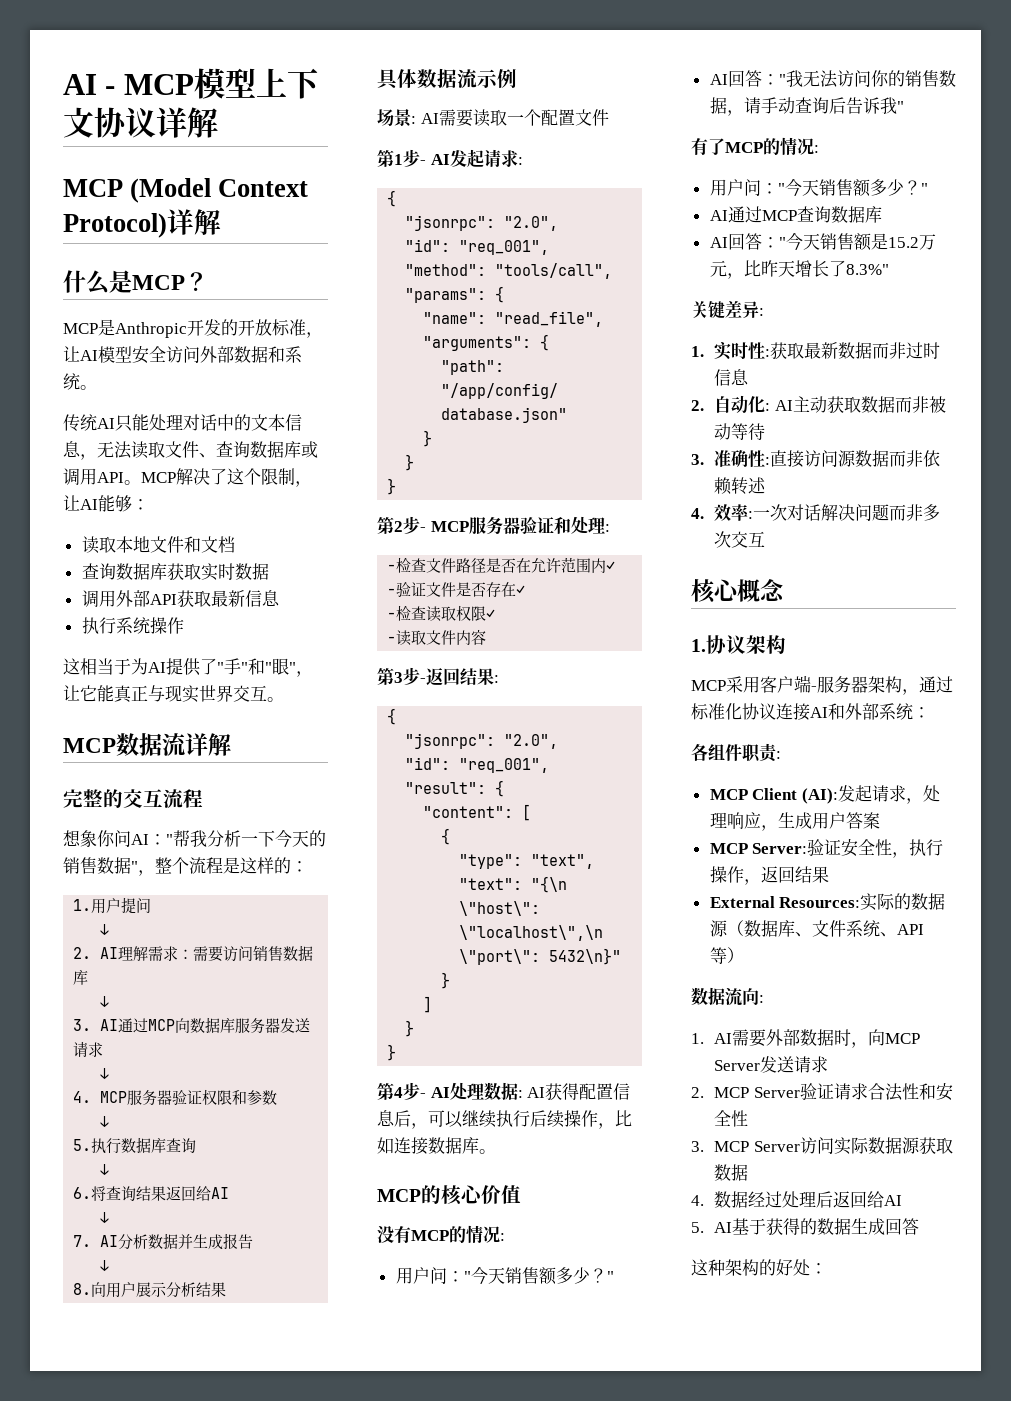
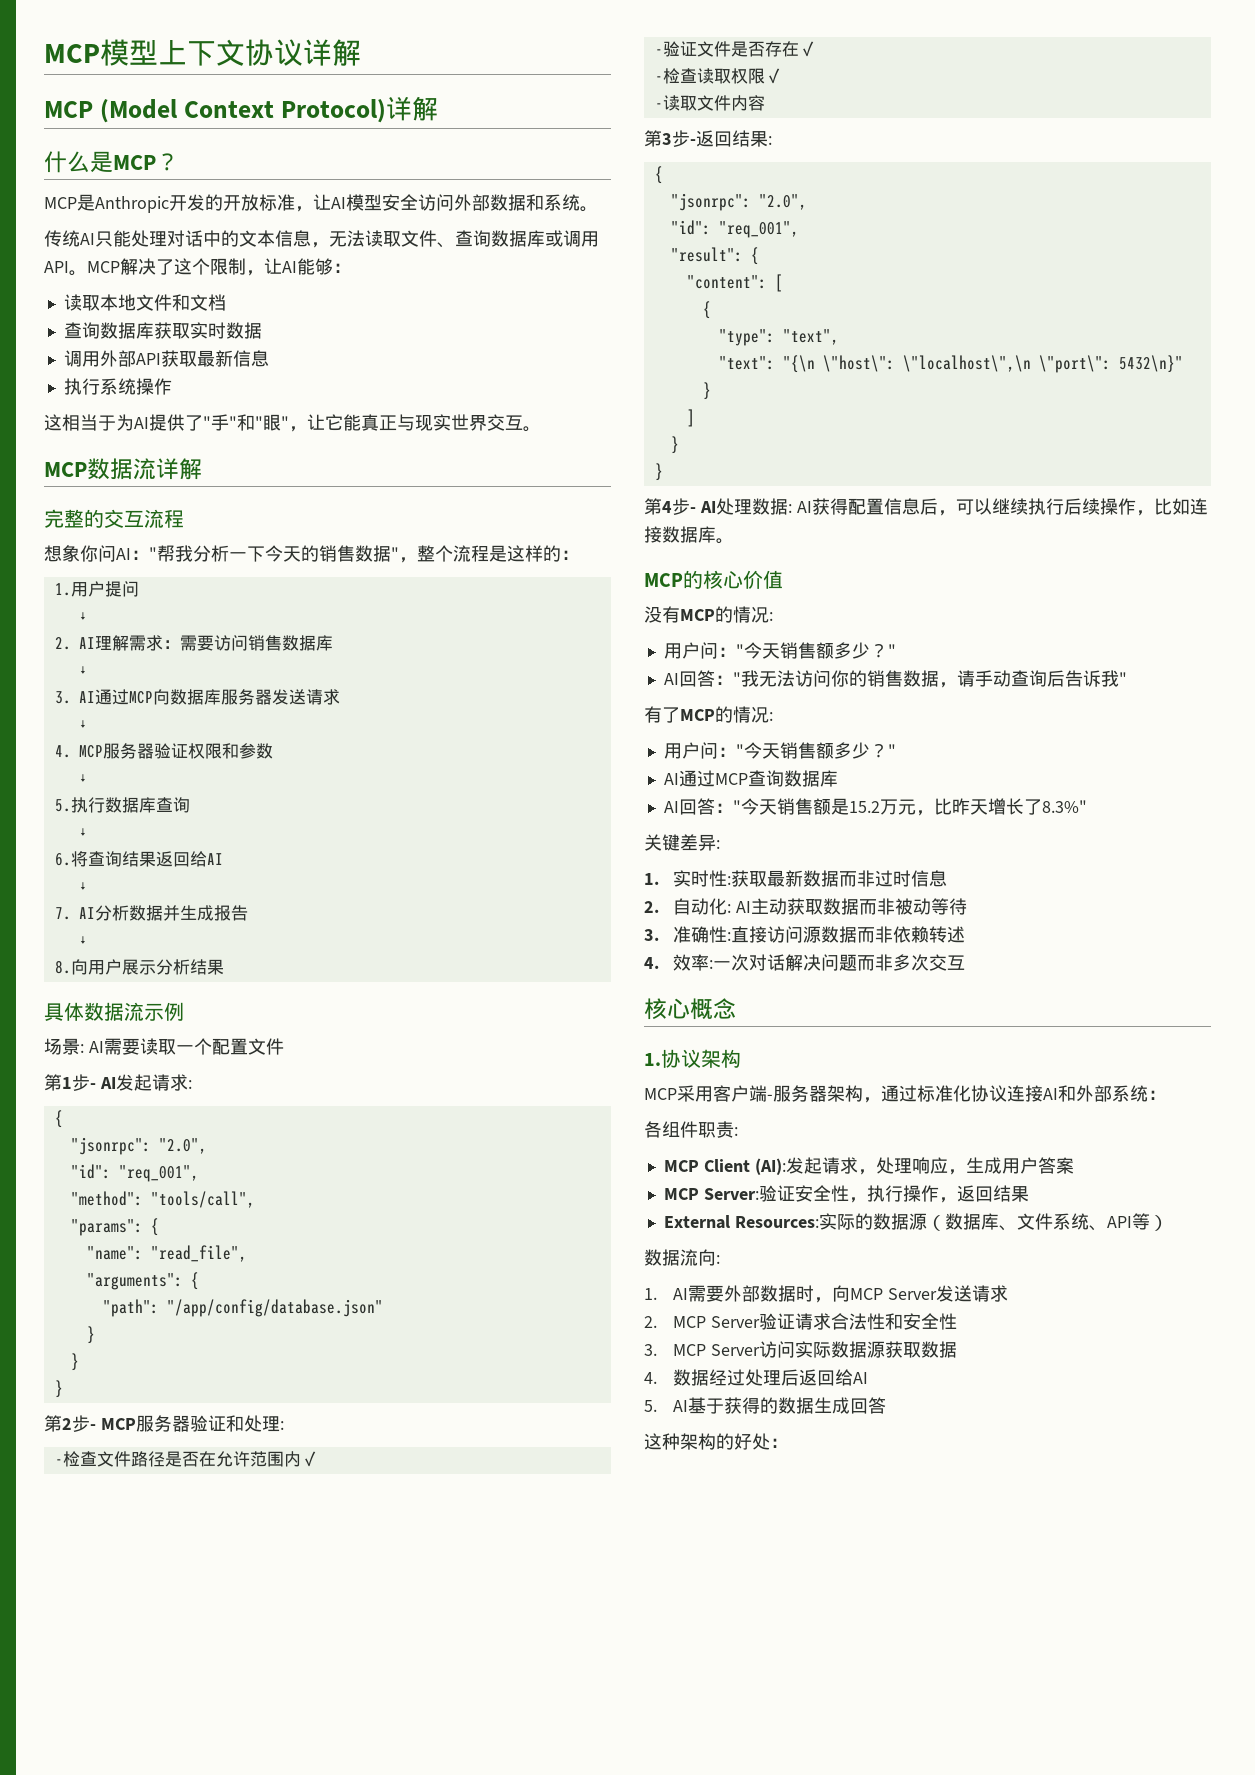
- AI - MCP模型上下文协议详解
+ MCP模型上下文协议详解

